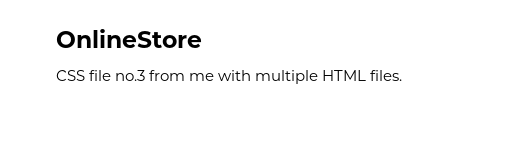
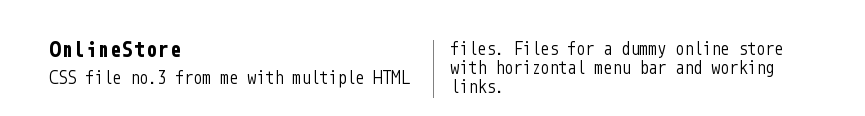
+ Files for a dummy online store with horizontal menu bar and working links.

